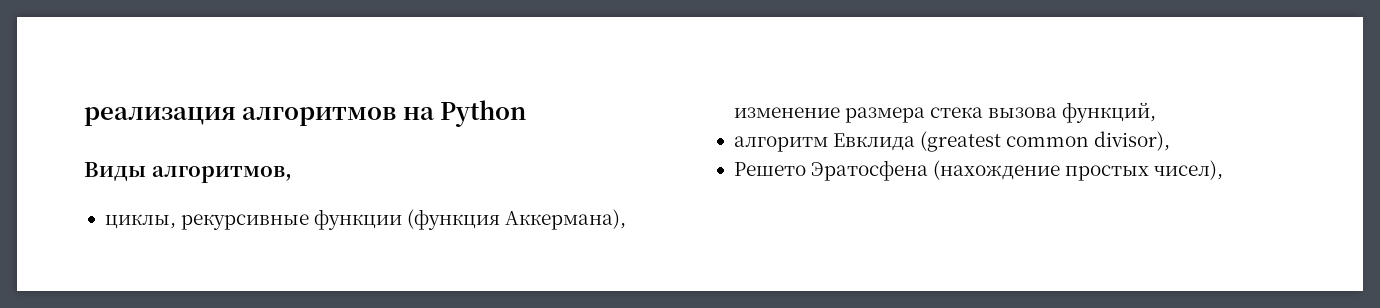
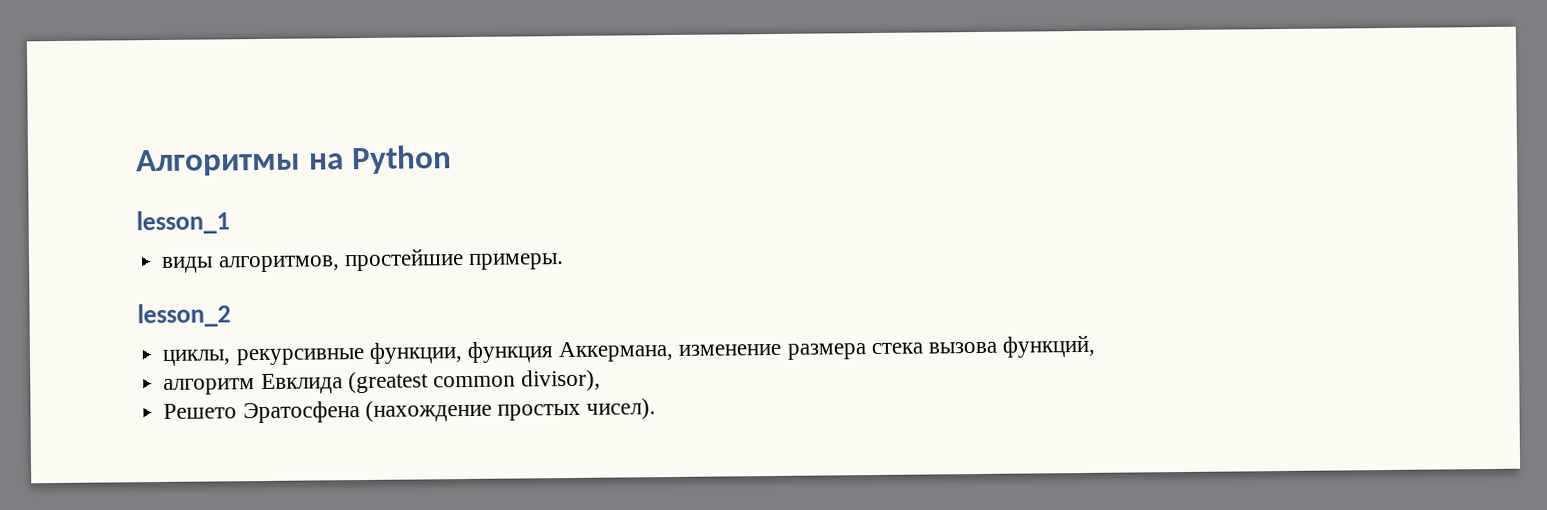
- реализация алгоритмов на Python
+ Алгоритмы на Python
- Виды алгоритмов,
+ lesson_1
+ виды алгоритмов, простейшие примеры.
+ lesson_2
- циклы, рекурсивные функции (функция Аккермана), изменение размера стека вызова функций,
+ циклы, рекурсивные функции, функция Аккермана, изменение размера стека вызова функций,
- Решето Эратосфена (нахождение простых чисел),
+ Решето Эратосфена (нахождение простых чисел).

